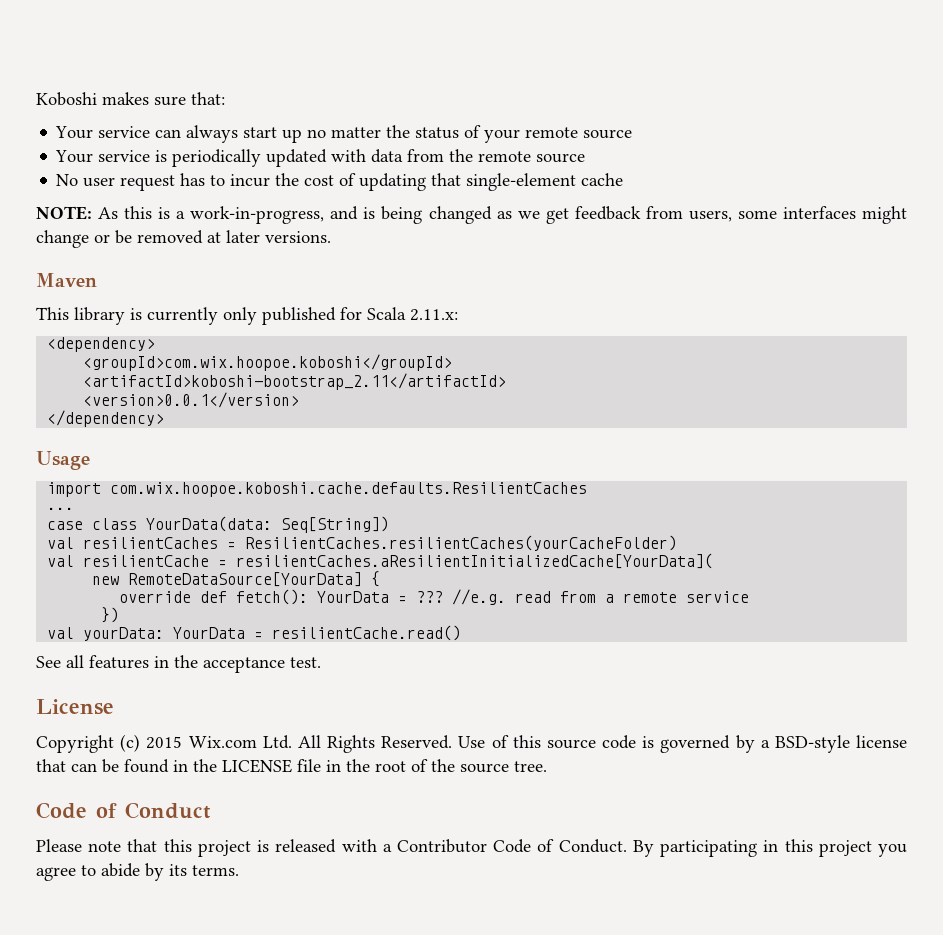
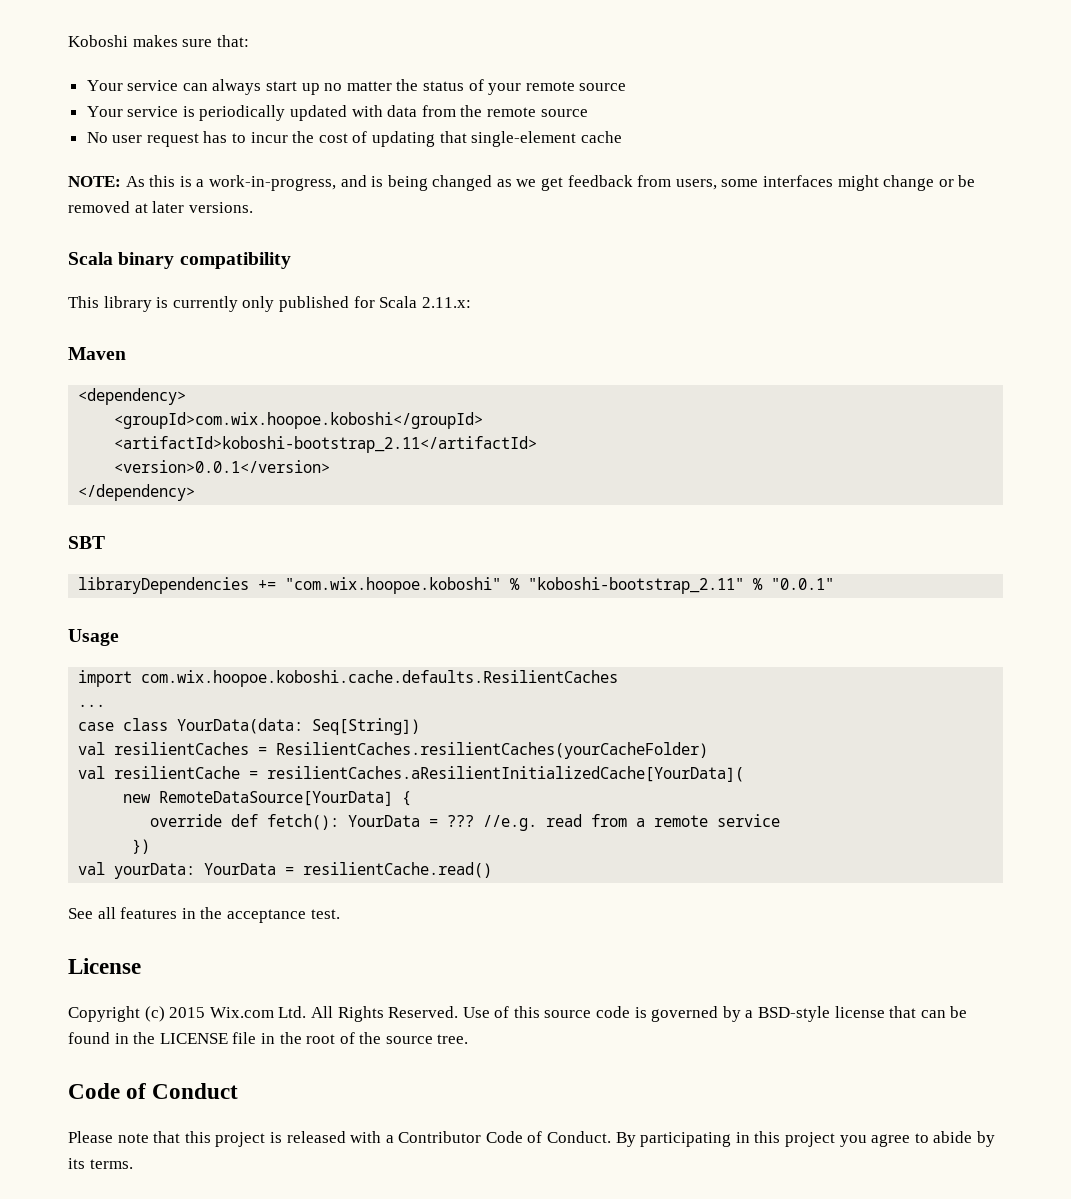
- Maven
+ Scala binary compatibility
+ Maven
+ SBT
+ libraryDependencies += "com.wix.hoopoe.koboshi" % "koboshi-bootstrap_2.11" % "0.0.1"

